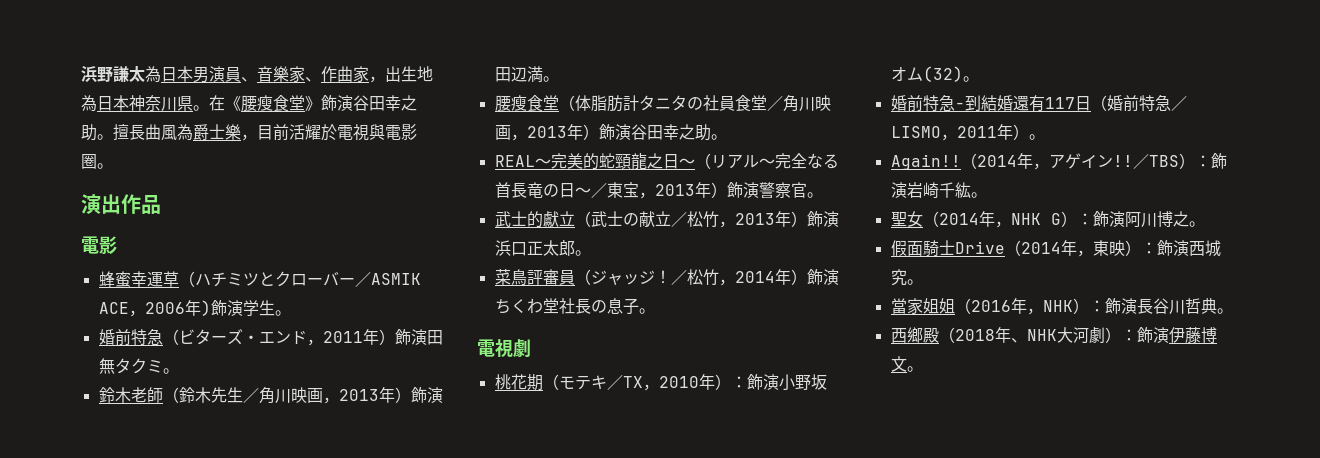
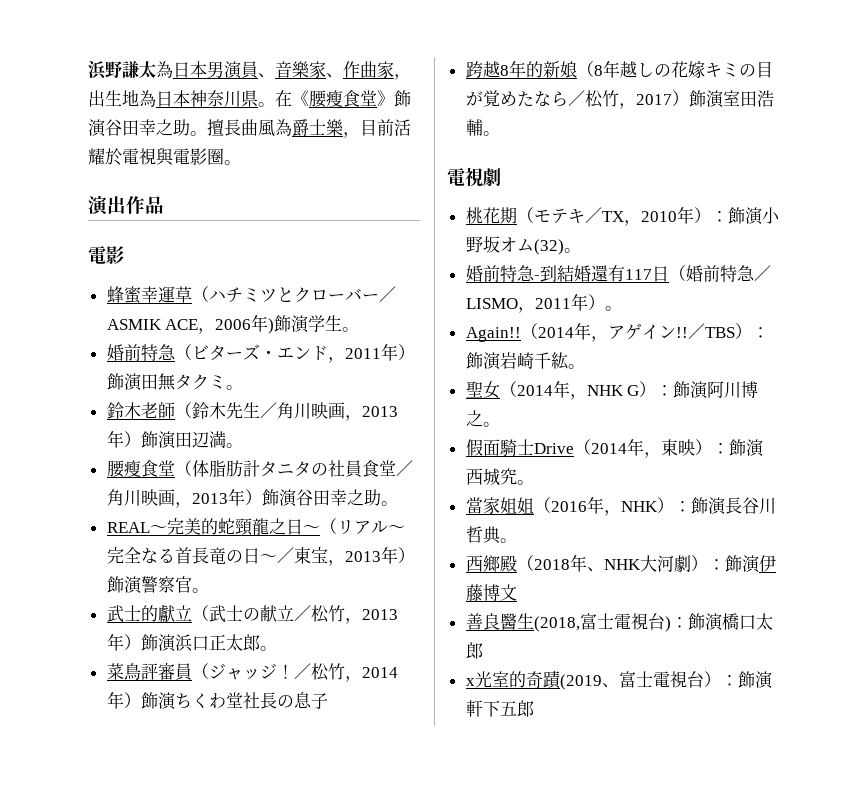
- ／松竹，2014年）飾演ちくわ堂社長の息子。
+ ／松竹，2014年）飾演ちくわ堂社長の息子
+ 跨越8年的新娘（8年越しの花嫁キミの目が覚めたなら／松竹，2017）飾演室田浩輔。
- 西鄉殿（2018年、NHK大河劇）：飾演伊藤博文。
+ 西鄉殿（2018年、NHK大河劇）：飾演伊藤博文
+ 善良醫生(2018,富士電視台)：飾演橋口太郎
+ x光室的奇蹟(2019、富士電視台）：飾演軒下五郎

